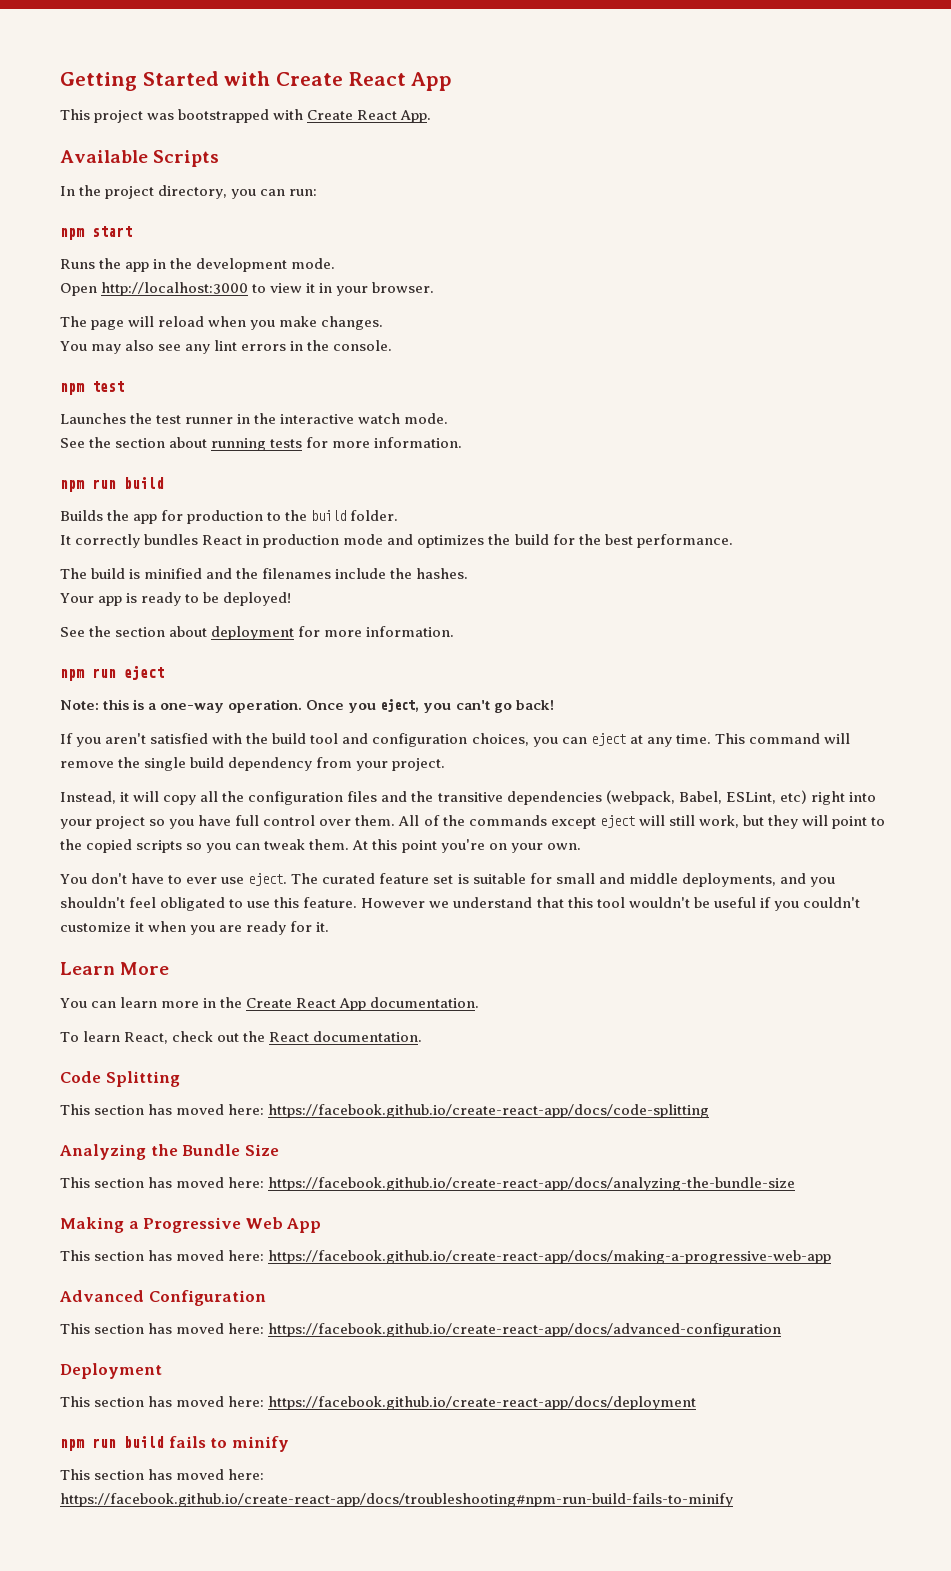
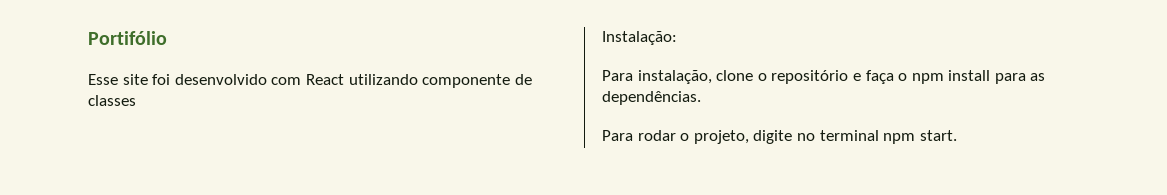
- Getting Started with Create React App
- This project was bootstrapped with Create React App.
- Available Scripts
- In the project directory, you can run:
- npm start
- Runs the app in the development mode.
- Open http://localhost:3000 to view it in your browser.
- The page will reload when you make changes.
- You may also see any lint errors in the console.
- npm test
- Launches the test runner in the interactive watch mode.
- See the section about running tests for more information.
- npm run build
- Builds the app for production to the build folder.
- It correctly bundles React in production mode and optimizes the build for the best performance.
- The build is minified and the filenames include the hashes.
- Your app is ready to be deployed!
- See the section about deployment for more information.
- npm run eject
- Note: this is a one-way operation. Once you eject, you can't go back!
- If you aren't satisfied with the build tool and configuration choices, you can eject at any time. This command will remove the single build dependency from your project.
- Instead, it will copy all the configuration files and the transitive dependencies (webpack, Babel, ESLint, etc) right into your project so you have full control over them. All of the commands except eject will still work, but they will point to the copied scripts so you can tweak them. At this point you're on your own.
- You don't have to ever use eject. The curated feature set is suitable for small and middle deployments, and you shouldn't feel obligated to use this feature. However we understand that this tool wouldn't be useful if you couldn't customize it when you are ready for it.
- Learn More
- You can learn more in the Create React App documentation.
- To learn React, check out the React documentation.
- Code Splitting
- This section has moved here: https://facebook.github.io/create-react-app/docs/code-splitting
- Analyzing the Bundle Size
- This section has moved here: https://facebook.github.io/create-react-app/docs/analyzing-the-bundle-size
- Making a Progressive Web App
- This section has moved here: https://facebook.github.io/create-react-app/docs/making-a-progressive-web-app
- Advanced Configuration
- This section has moved here: https://facebook.github.io/create-react-app/docs/advanced-configuration
- Deployment
- This section has moved here: https://facebook.github.io/create-react-app/docs/deployment
- npm run build fails to minify
- This section has moved here: https://facebook.github.io/create-react-app/docs/troubleshooting#npm-run-build-fails-to-minify
+ Portifólio
+ Esse site foi desenvolvido com React utilizando componente de classes
+ Instalação:
+ Para instalação, clone o repositório e faça o npm install para as dependências.
+ Para rodar o projeto, digite no terminal npm start.

